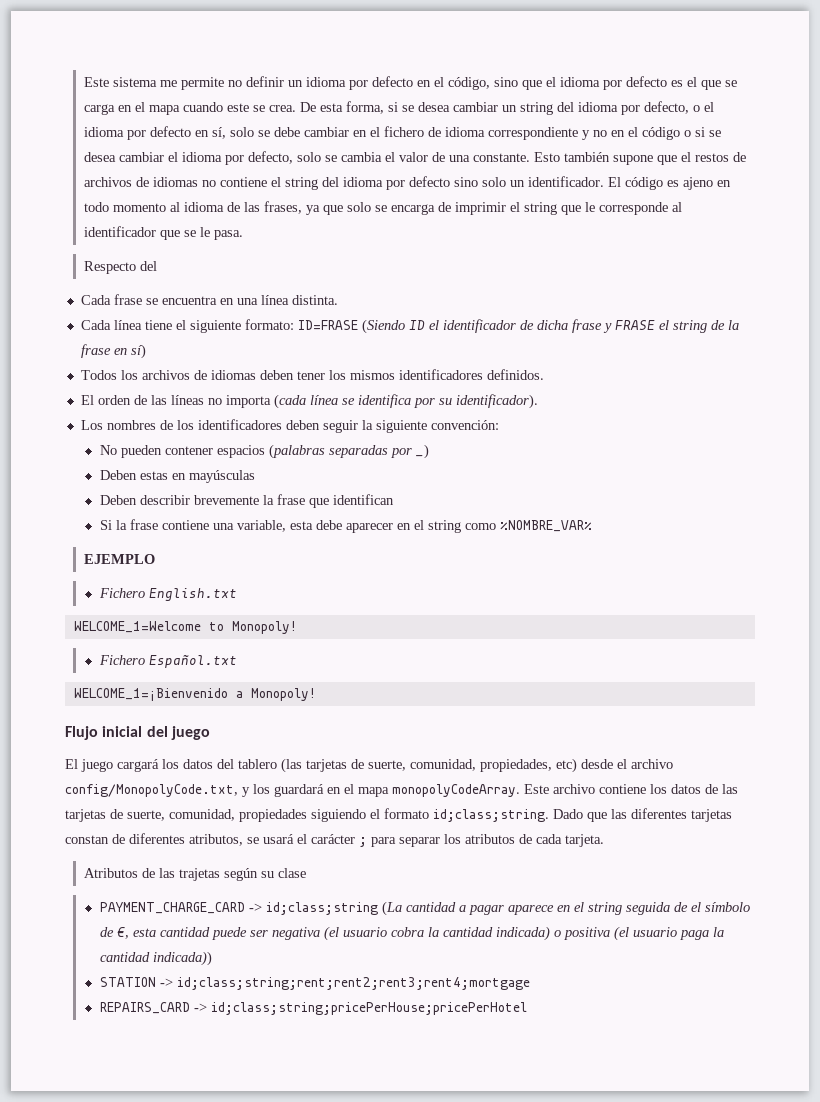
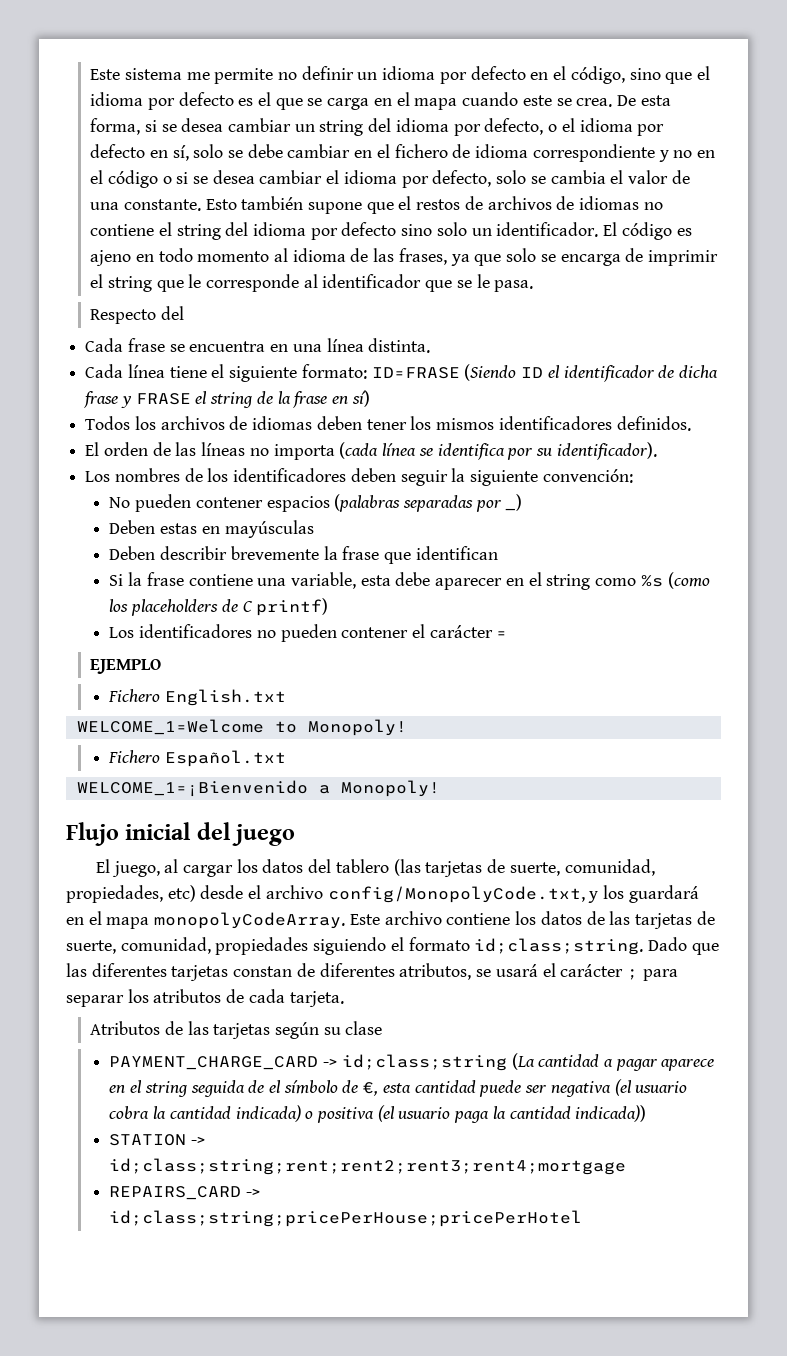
- Si la frase contiene una variable, esta debe aparecer en el string como %NOMBRE_VAR%
+ Si la frase contiene una variable, esta debe aparecer en el string como %s (como los placeholders de C printf)
+ Los identificadores no pueden contener el carácter =
- El juego cargará los datos del tablero (las tarjetas de suerte, comunidad, propiedades, etc) desde el archivo config/MonopolyCode.txt, y los guardará en el mapa monopolyCodeArray.
+ El juego, al cargar los datos del tablero (las tarjetas de suerte, comunidad, propiedades, etc) desde el archivo config/MonopolyCode.txt, y los guardará en el mapa monopolyCodeArray.
- Atributos de las trajetas según su clase
+ Atributos de las tarjetas según su clase

